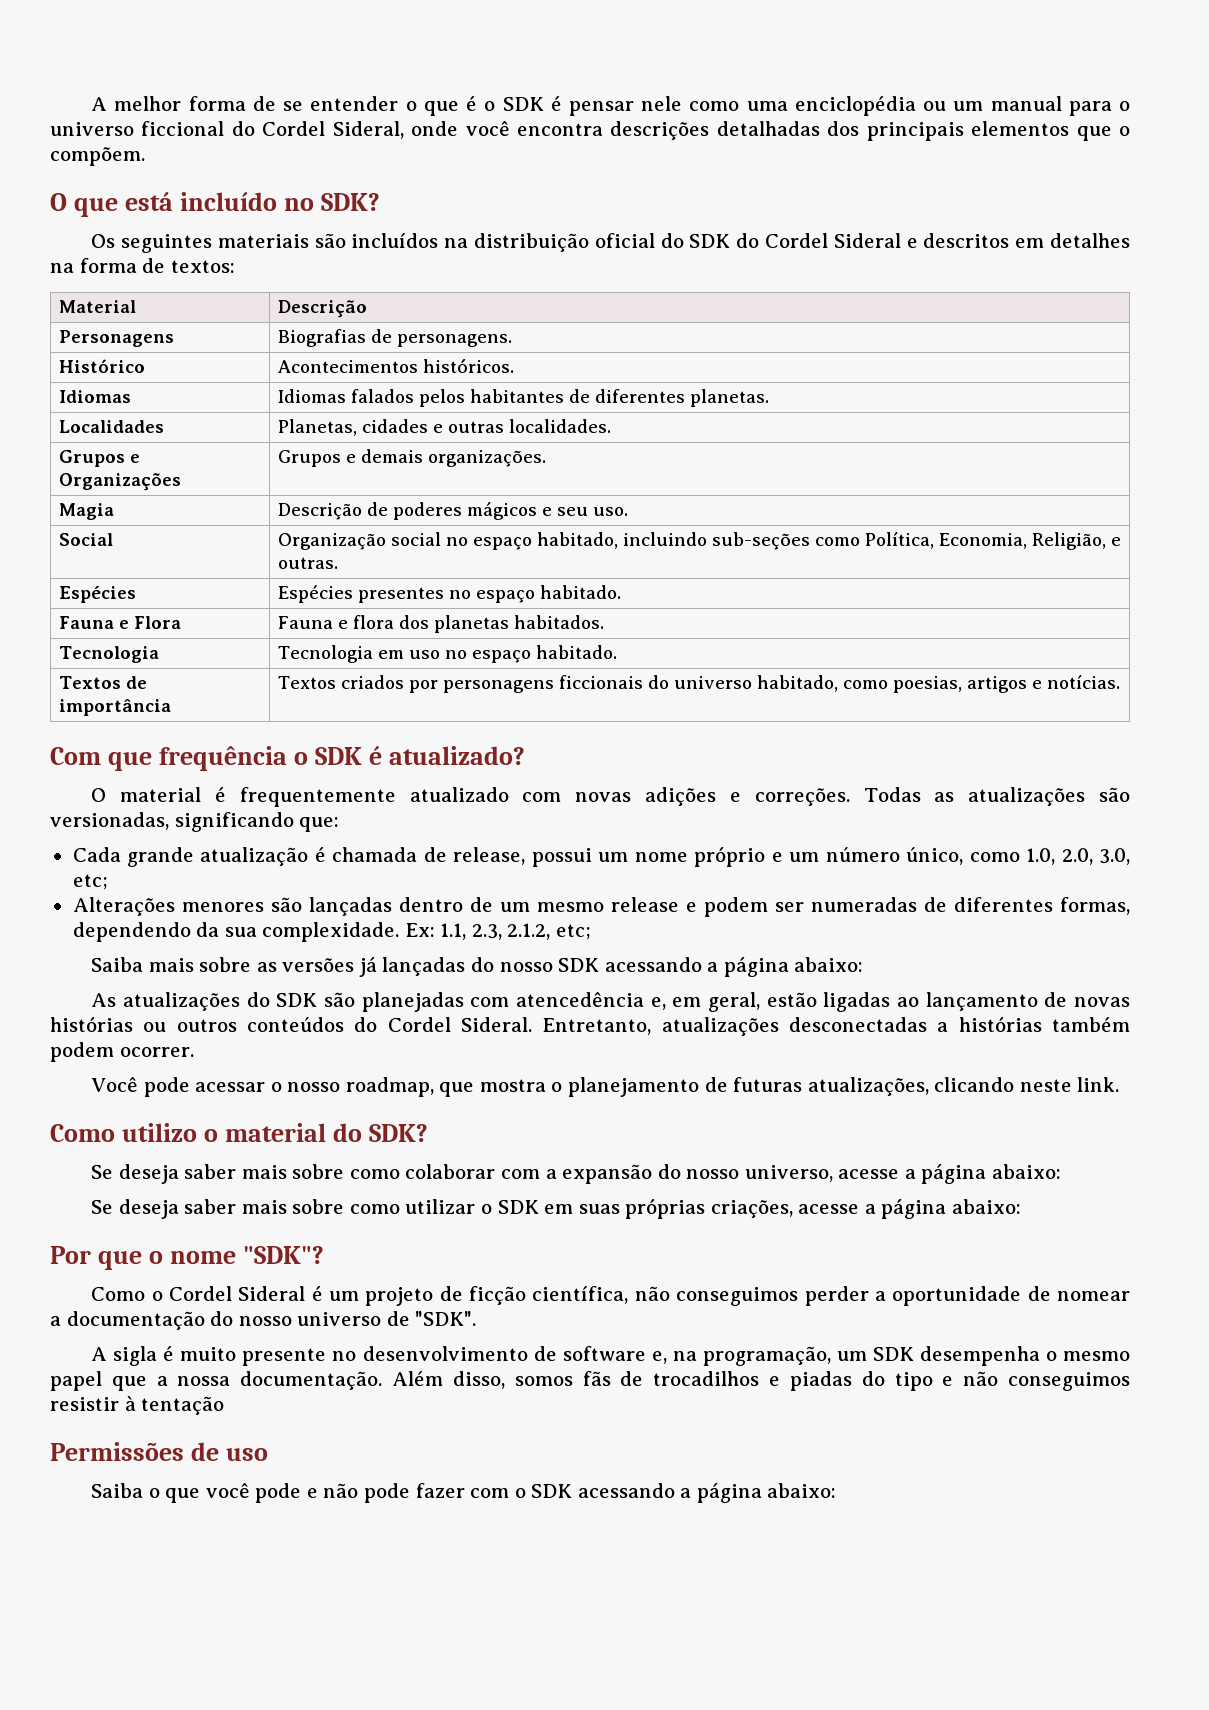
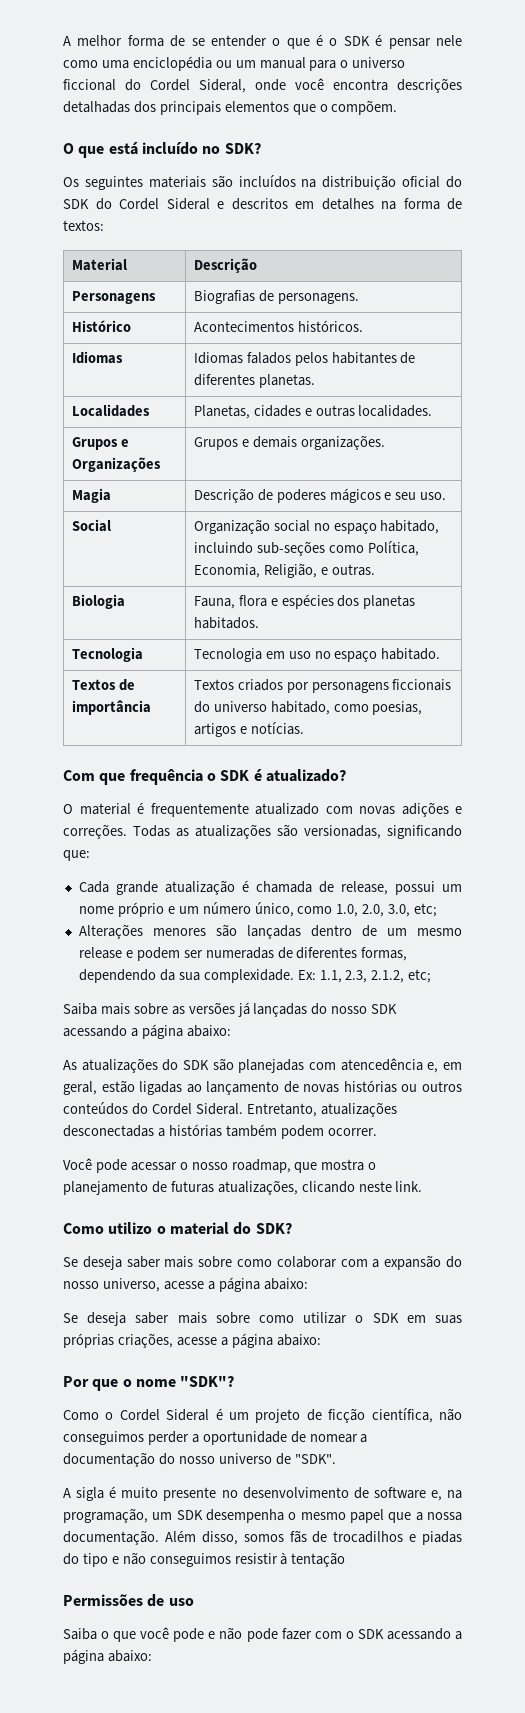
- Espécies | Espécies presentes no espaço habitado.
- Fauna e Flora | Fauna e flora dos planetas habitados.
+ Biologia | Fauna, flora e espécies dos planetas habitados.

